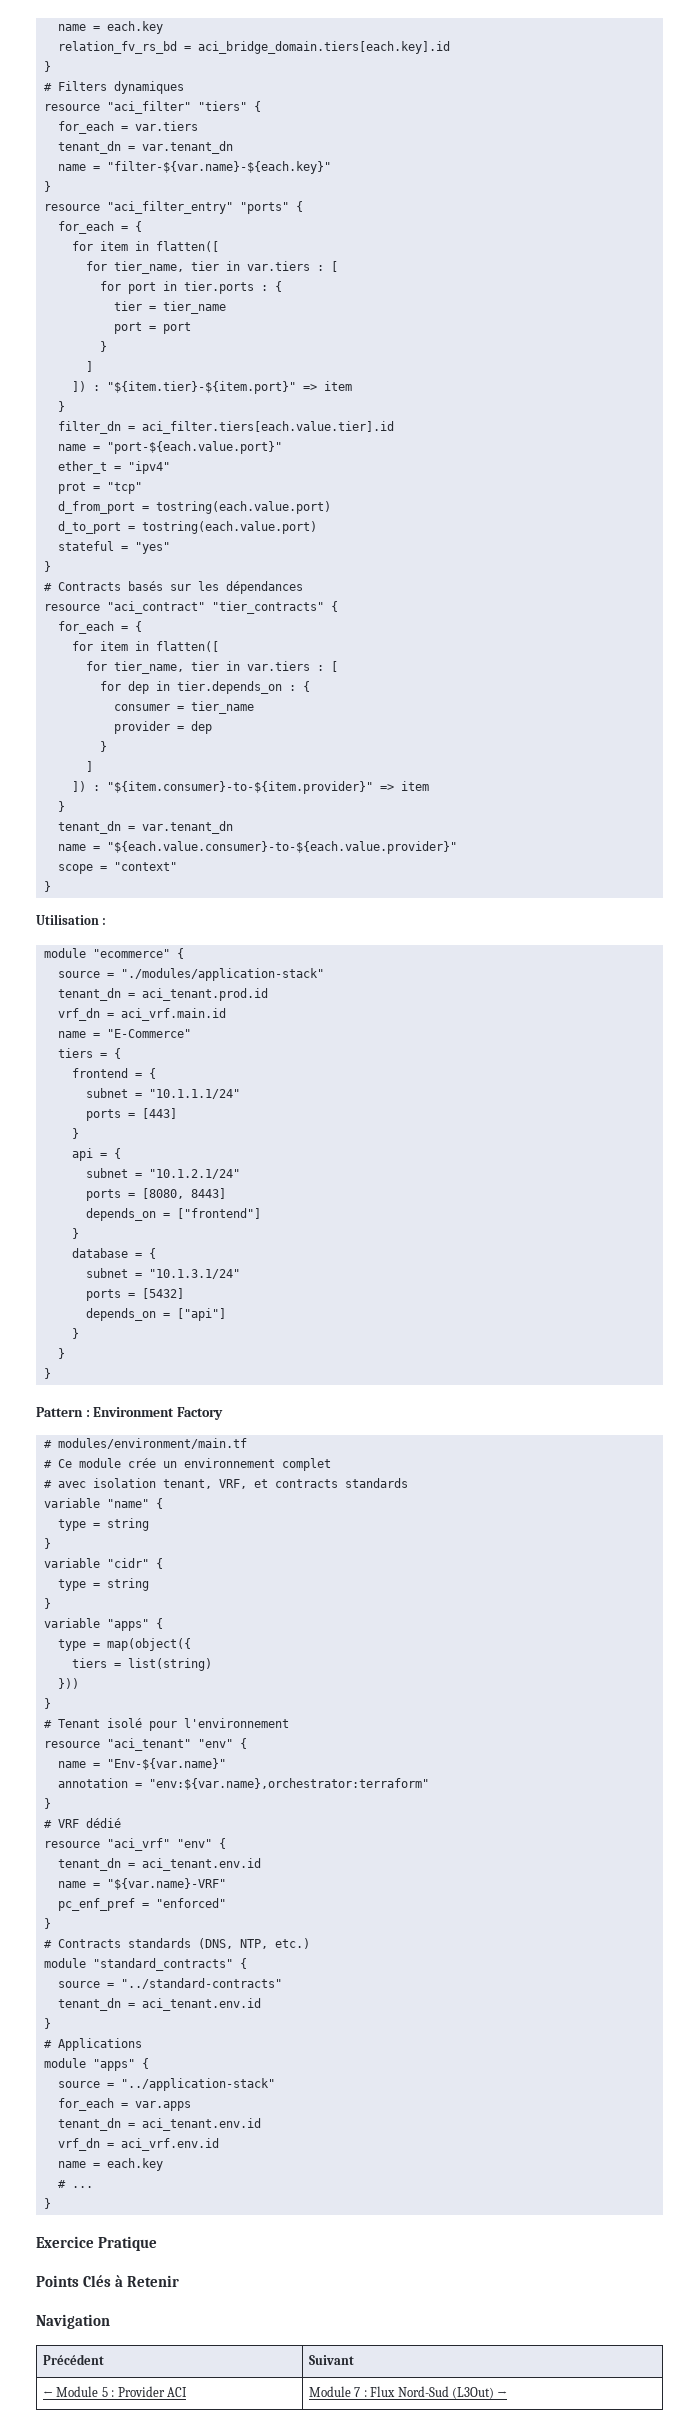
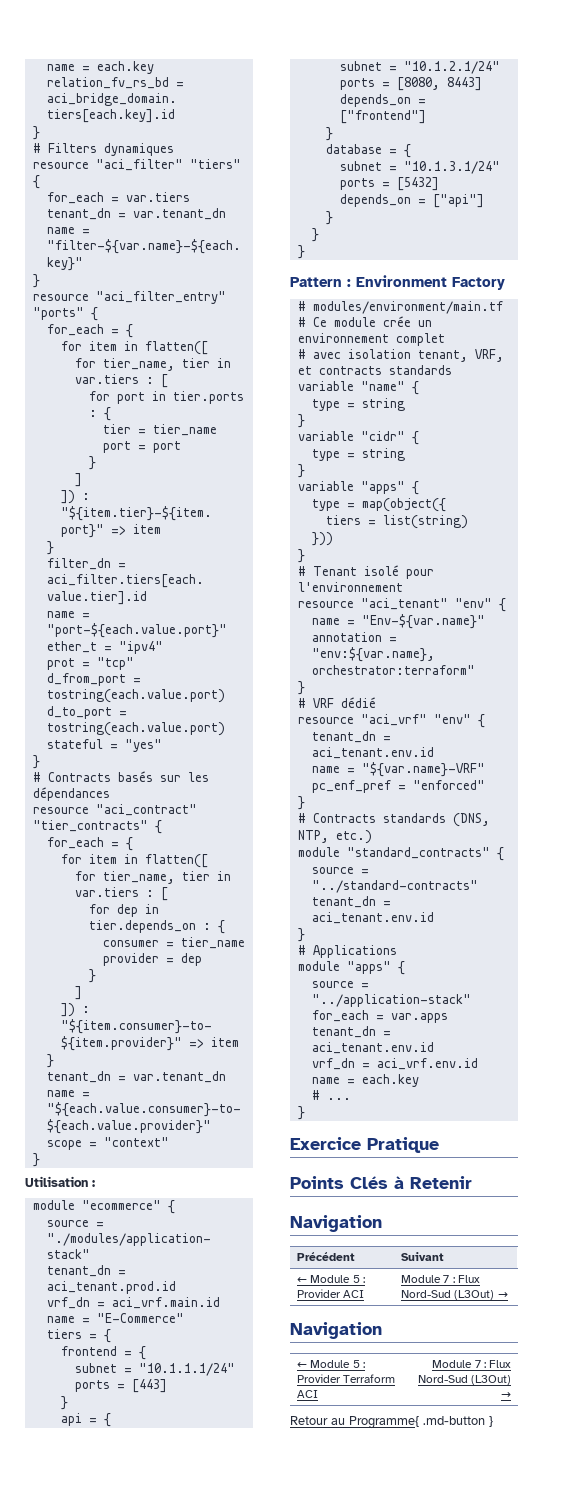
  ← Module 5 : Provider ACI | Module 7 : Flux Nord-Sud (L3Out) →
+ Navigation
+ ← Module 5 : Provider Terraform ACI | Module 7 : Flux Nord-Sud (L3Out) →
+ Retour au Programme{ .md-button }

